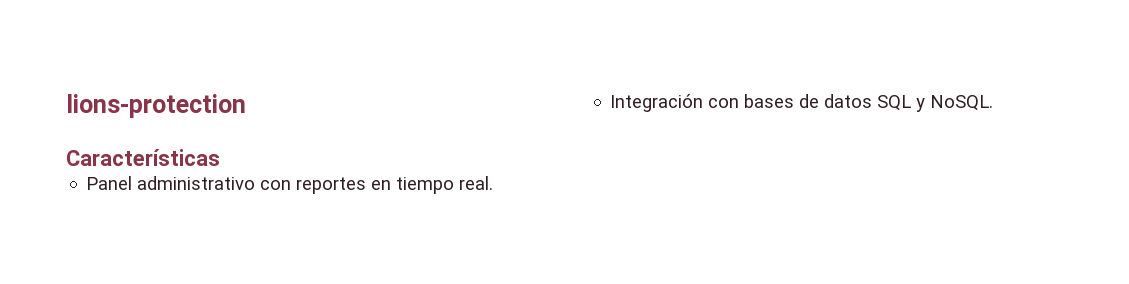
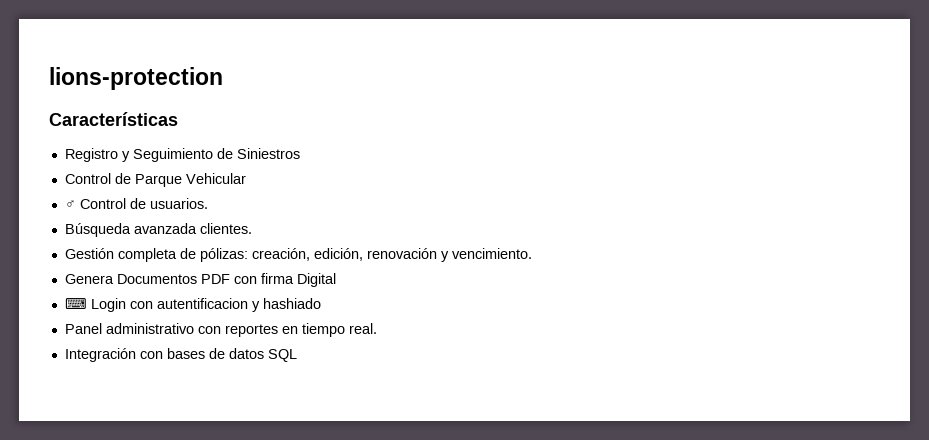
+ Registro y Seguimiento de Siniestros
+ Control de Parque Vehicular
+ ♂ Control de usuarios.
+ Búsqueda avanzada clientes.
+ Gestión completa de pólizas: creación, edición, renovación y vencimiento.
+ Genera Documentos PDF con firma Digital
+ ⌨ Login con autentificacion y hashiado
- Integración con bases de datos SQL y NoSQL.
+ Integración con bases de datos SQL

